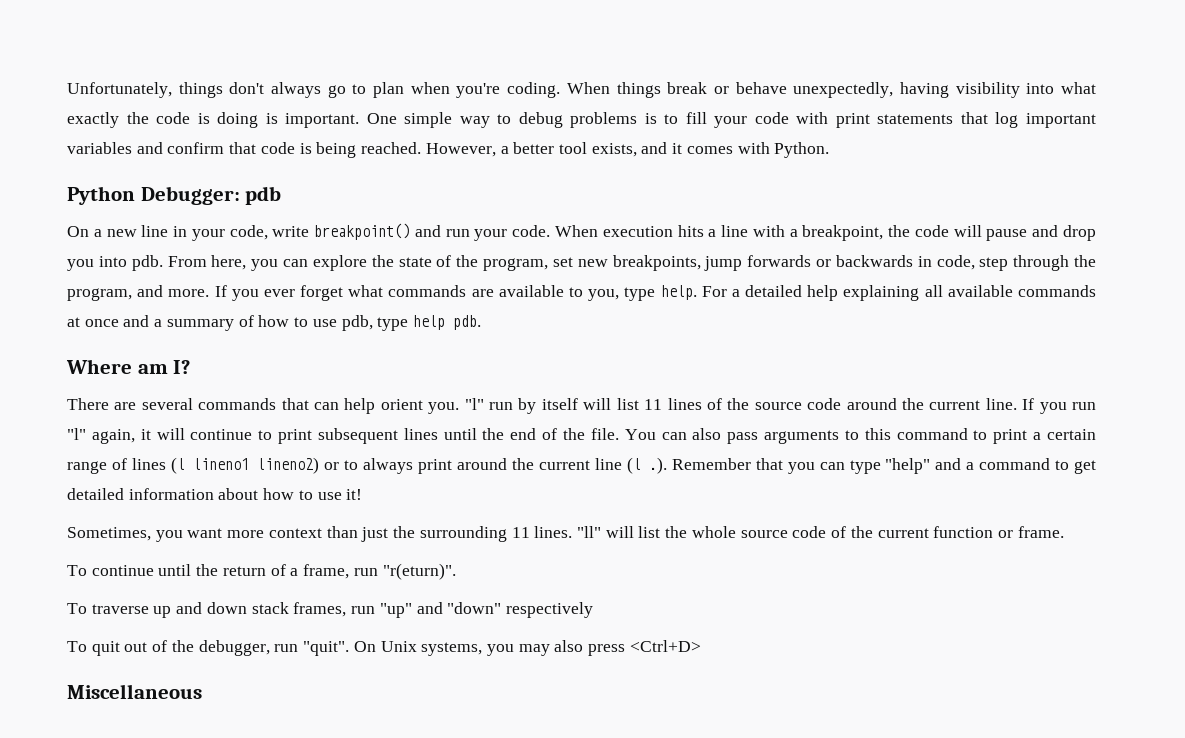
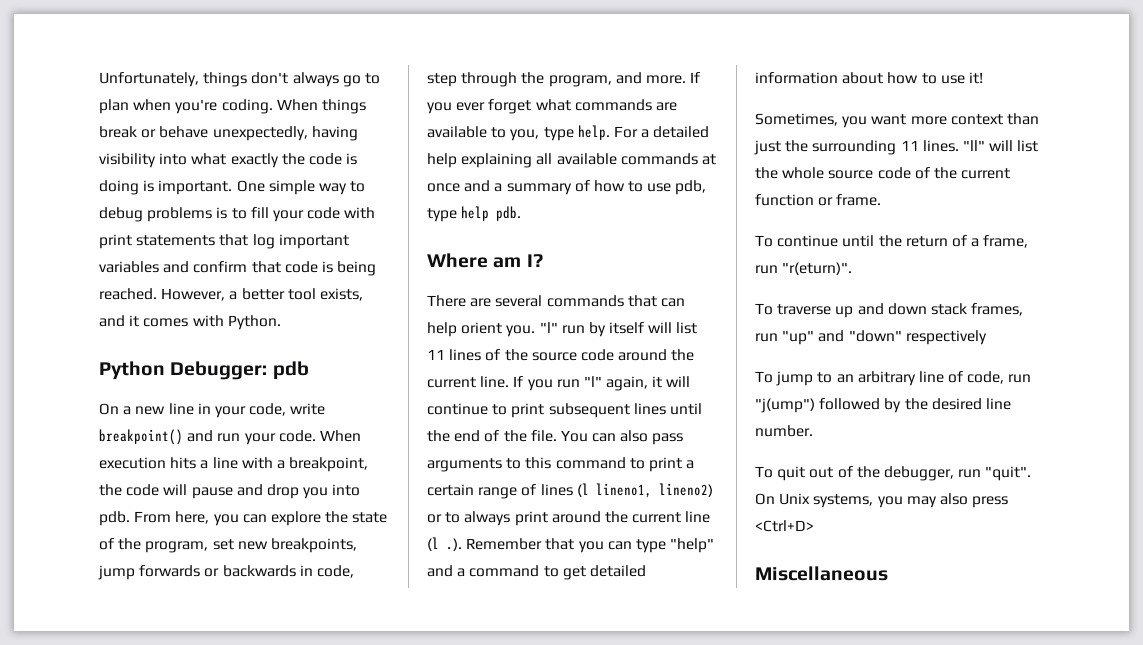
- You can also pass arguments to this command to print a certain range of lines (l lineno1 lineno2) or to always print around the current line (l .). Remember that you can type "help" and a command to get detailed information about how to use it!
+ You can also pass arguments to this command to print a certain range of lines (l lineno1, lineno2) or to always print around the current line (l .). Remember that you can type "help" and a command to get detailed information about how to use it!
+ To jump to an arbitrary line of code, run "j(ump") followed by the desired line number.

